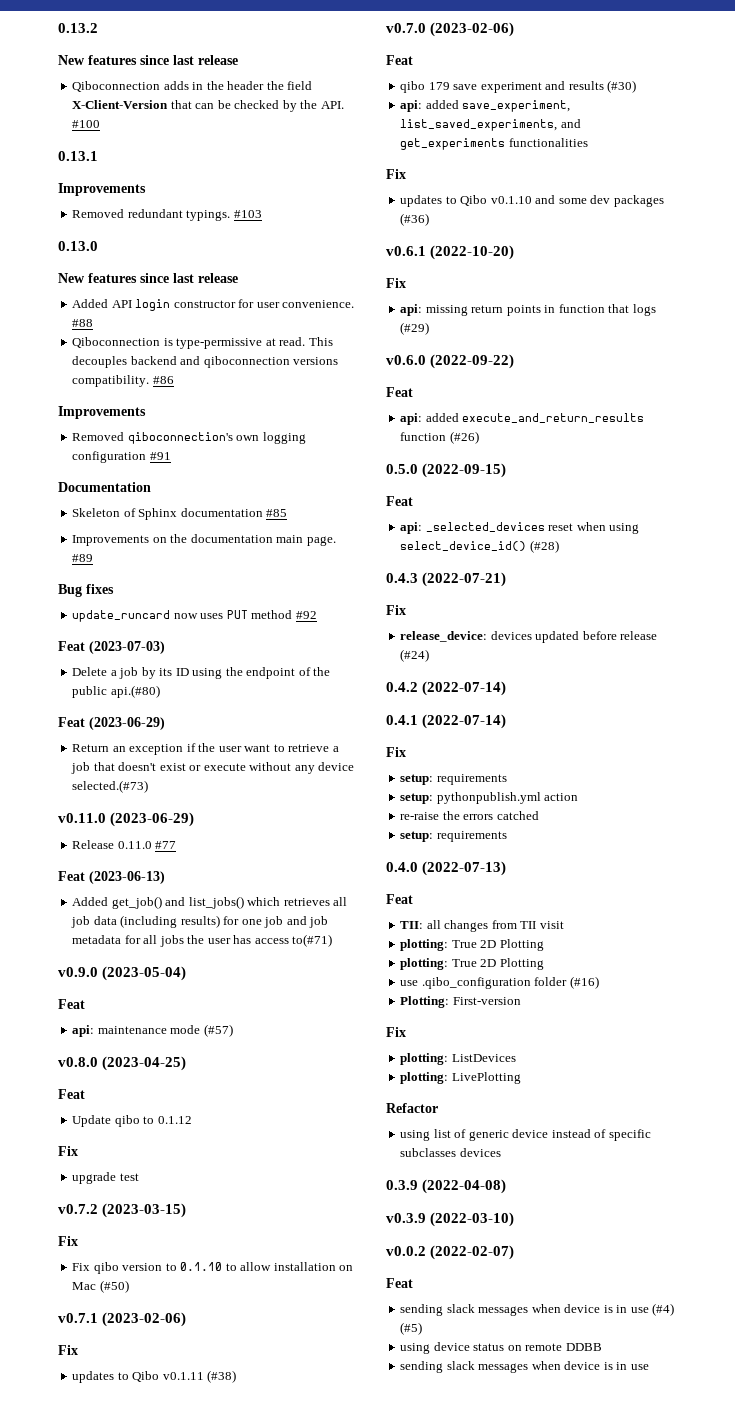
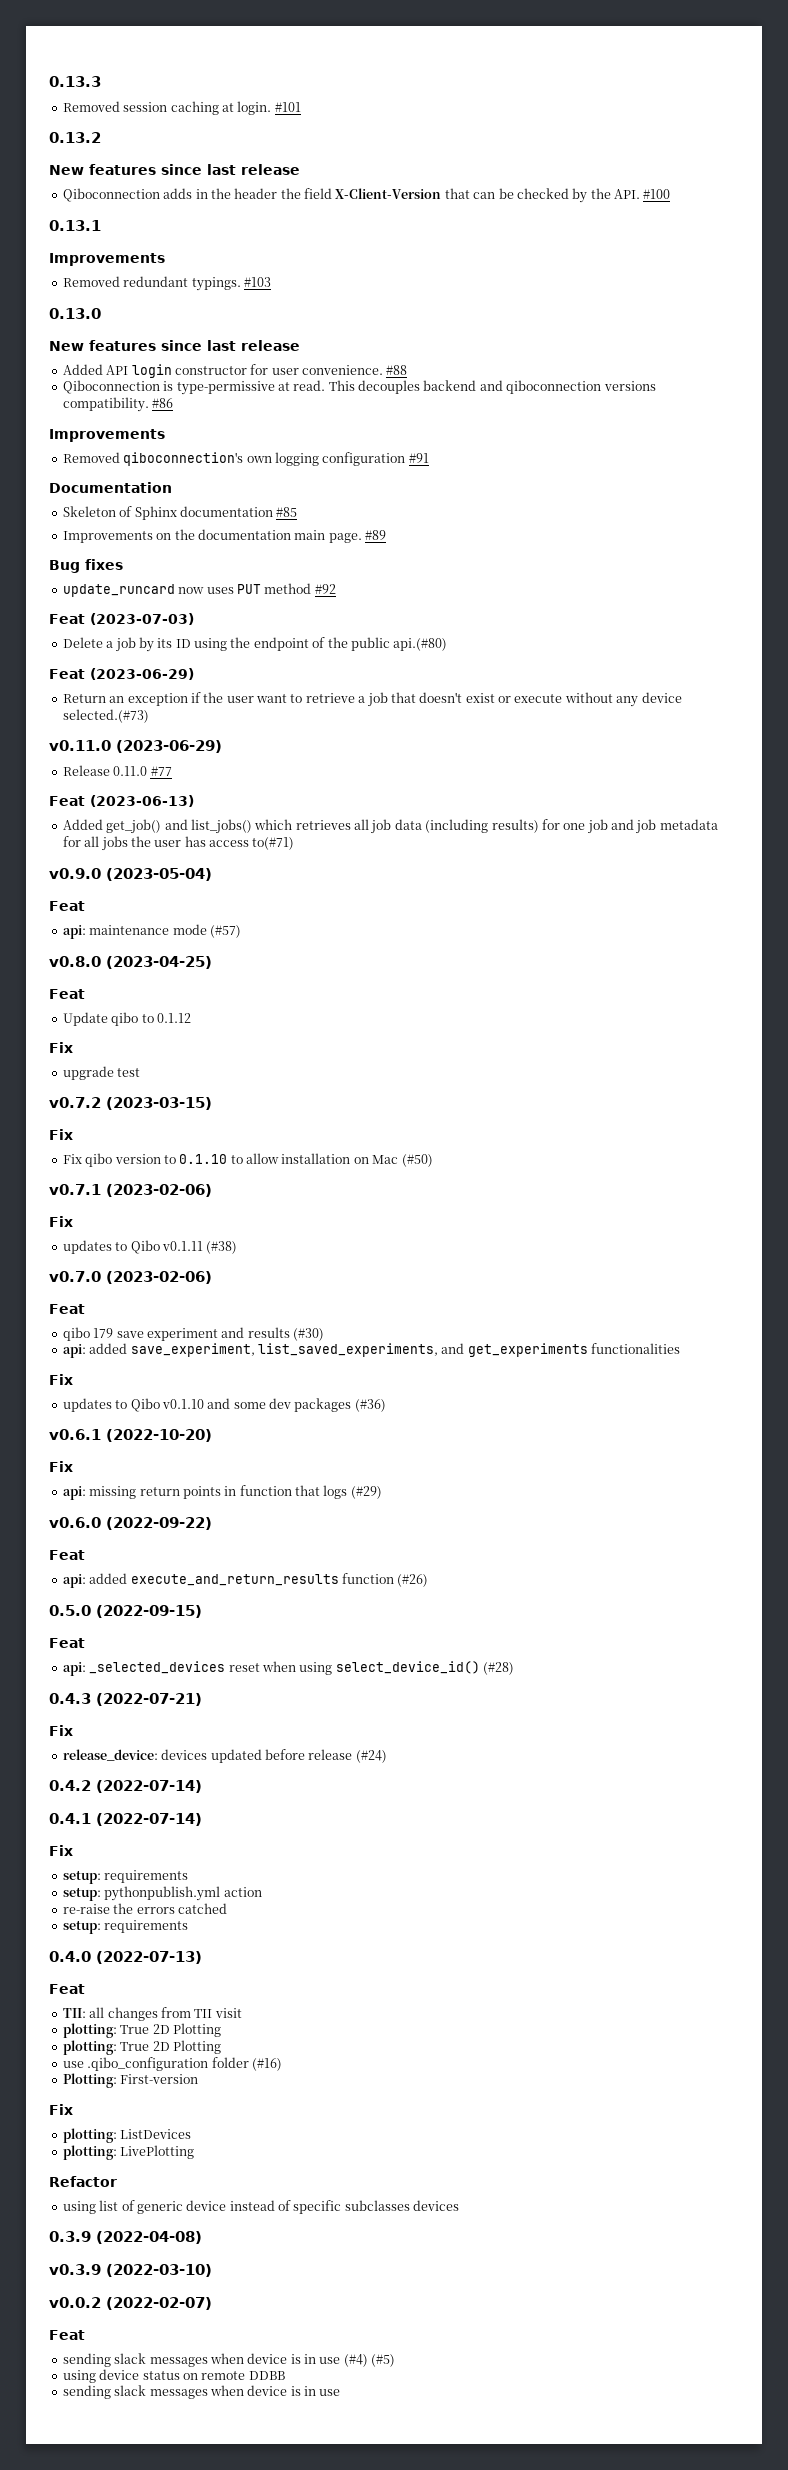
+ 0.13.3
+ Removed session caching at login. #101

